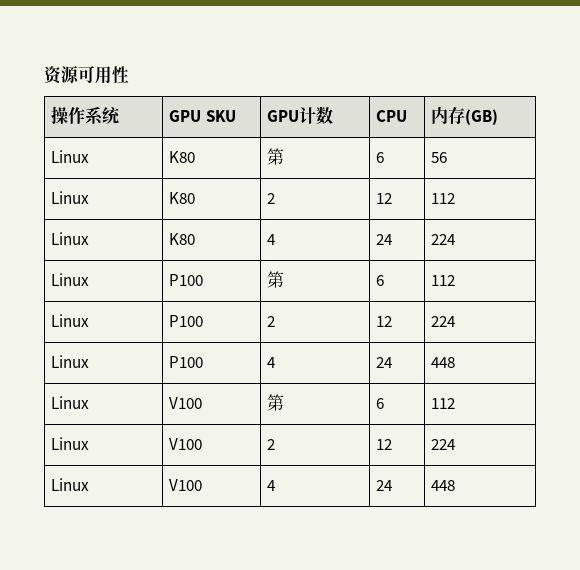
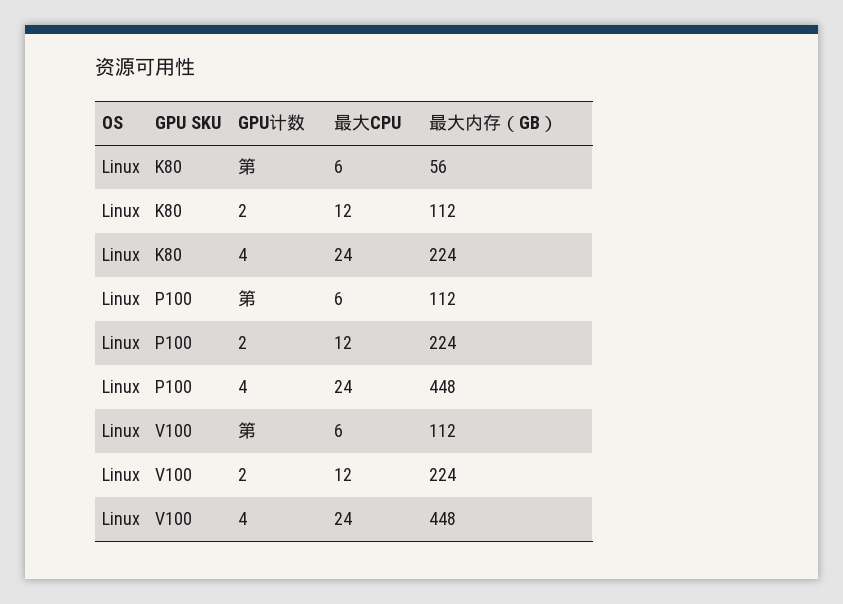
- 操作系统 | GPU SKU | GPU计数 | CPU | 内存(GB)
+ OS | GPU SKU | GPU计数 | 最大CPU | 最大内存（GB）

